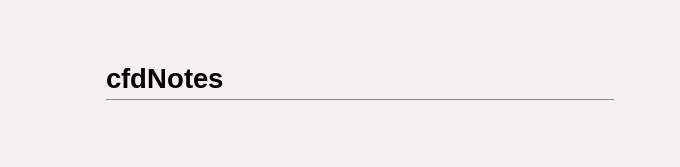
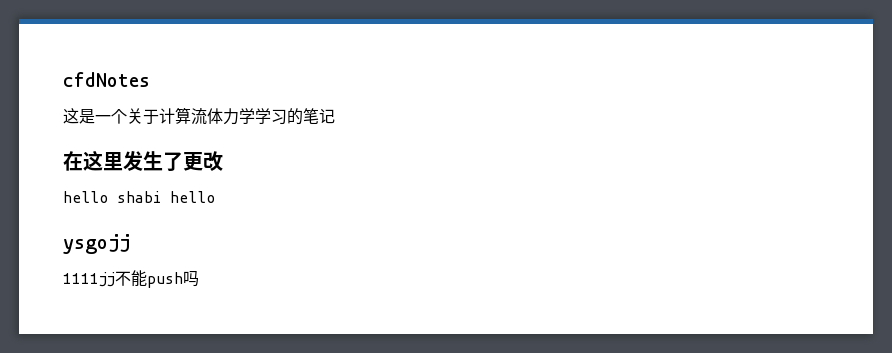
+ 这是一个关于计算流体力学学习的笔记
+ 在这里发生了更改
+ hello shabi hello
+ ysgojj
+ 1111jj不能push吗

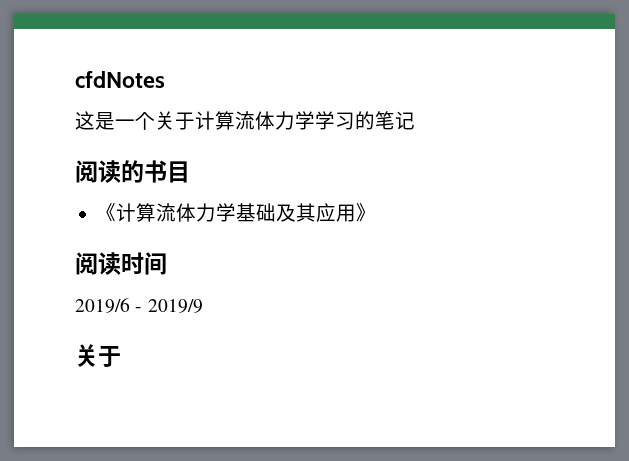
- 在这里发生了更改
- hello shabi hello
- ysgojj
- 1111jj不能push吗
+ 阅读的书目
+ 《计算流体力学基础及其应用》
+ 阅读时间
+ 2019/6 - 2019/9
+ 关于

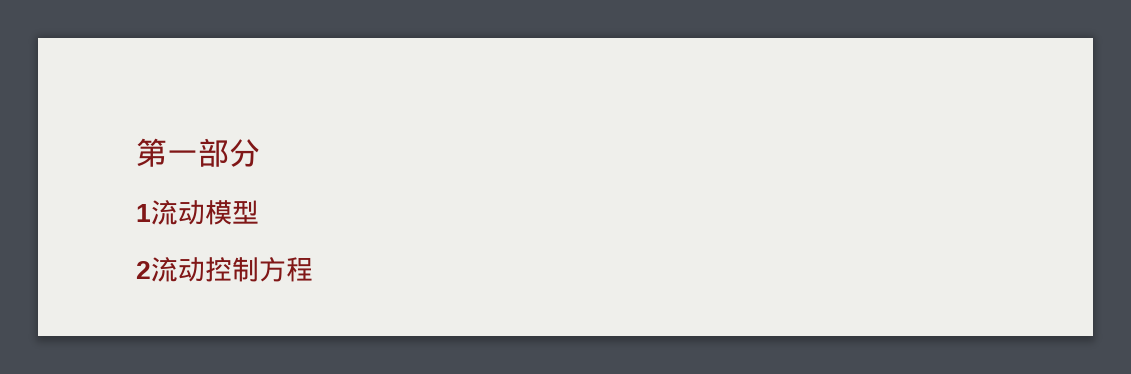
- cfdNotes
- 这是一个关于计算流体力学学习的笔记
- 阅读的书目
- 《计算流体力学基础及其应用》
- 阅读时间
- 2019/6 - 2019/9
- 关于
+ 第一部分
+ 1流动模型
+ 2流动控制方程

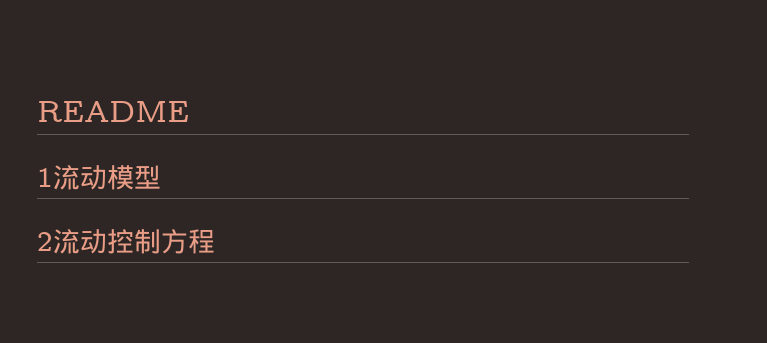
- 第一部分
+ README

